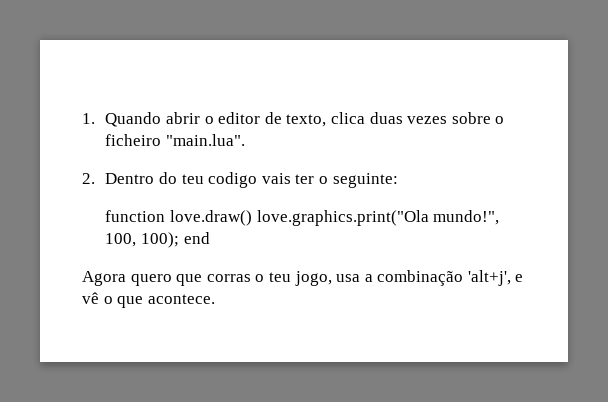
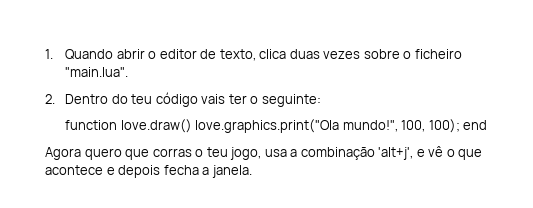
- 2. Dentro do teu codigo vais ter o seguinte:
+ 2. Dentro do teu código vais ter o seguinte:
- Agora quero que corras o teu jogo, usa a combinação 'alt+j', e vê o que acontece.
+ Agora quero que corras o teu jogo, usa a combinação 'alt+j', e vê o que acontece e depois fecha a janela.

